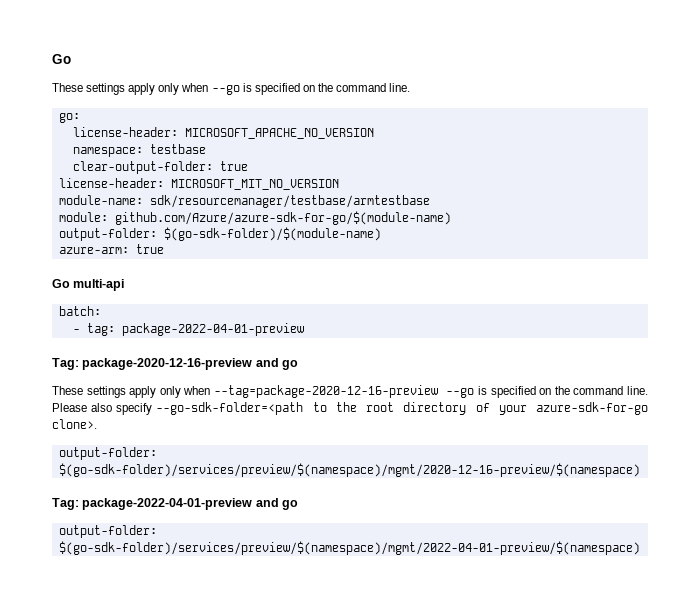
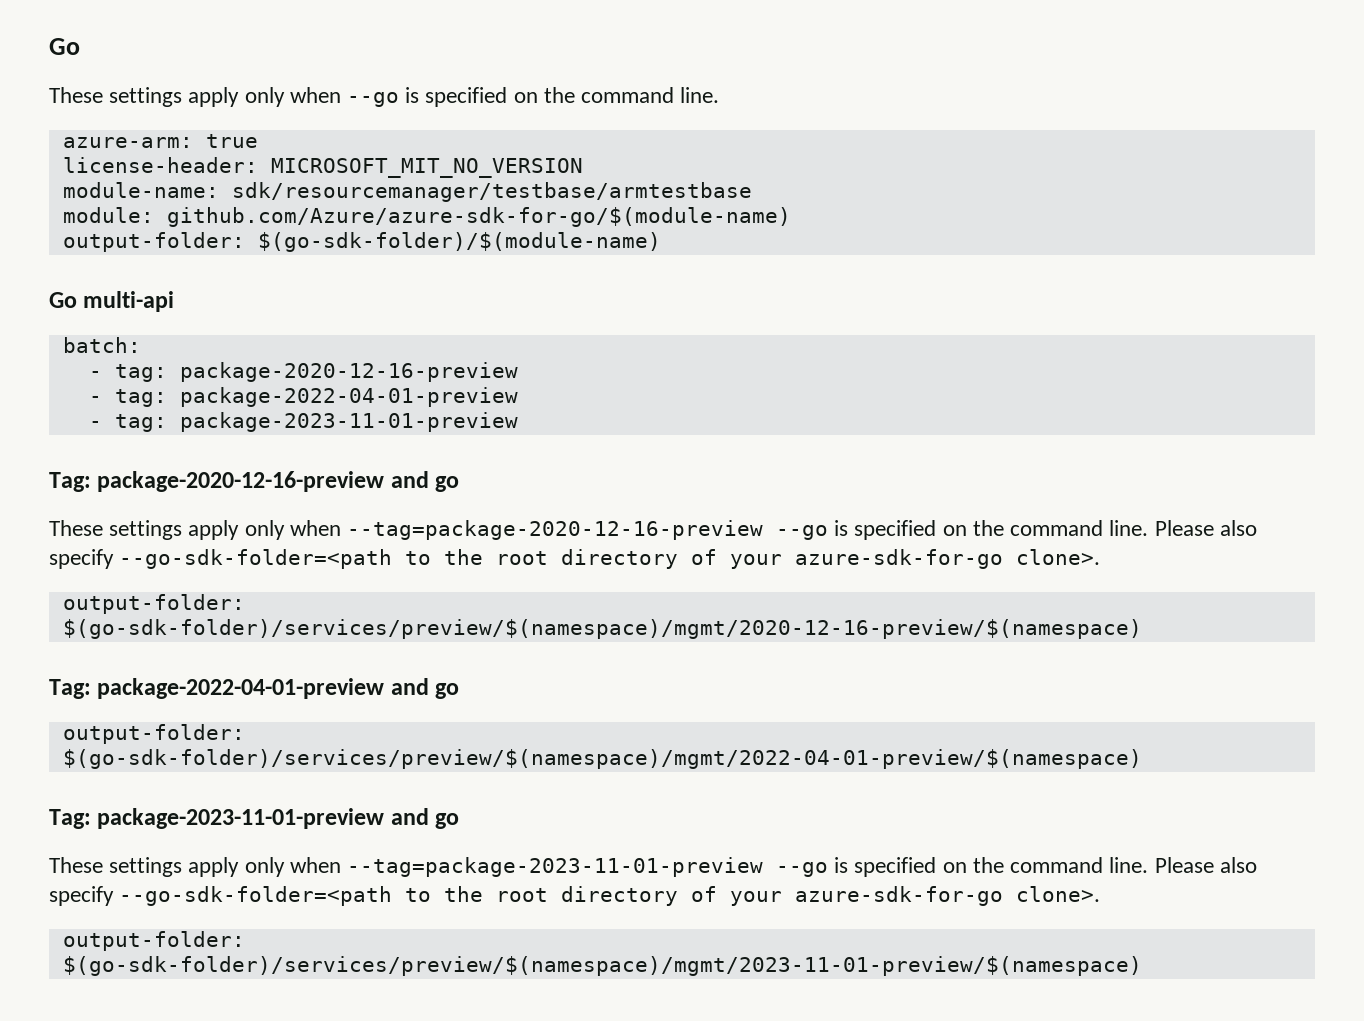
- go:
- license-header: MICROSOFT_APACHE_NO_VERSION
- namespace: testbase
- clear-output-folder: true
+ azure-arm: true
- azure-arm: true
+ - tag: package-2020-12-16-preview
+ - tag: package-2023-11-01-preview
+ Tag: package-2023-11-01-preview and go
+ These settings apply only when --tag=package-2023-11-01-preview --go is specified on the command line. Please also specify --go-sdk-folder=<path to the root directory of your azure-sdk-for-go clone>.
+ output-folder: $(go-sdk-folder)/services/preview/$(namespace)/mgmt/2023-11-01-preview/$(namespace)

